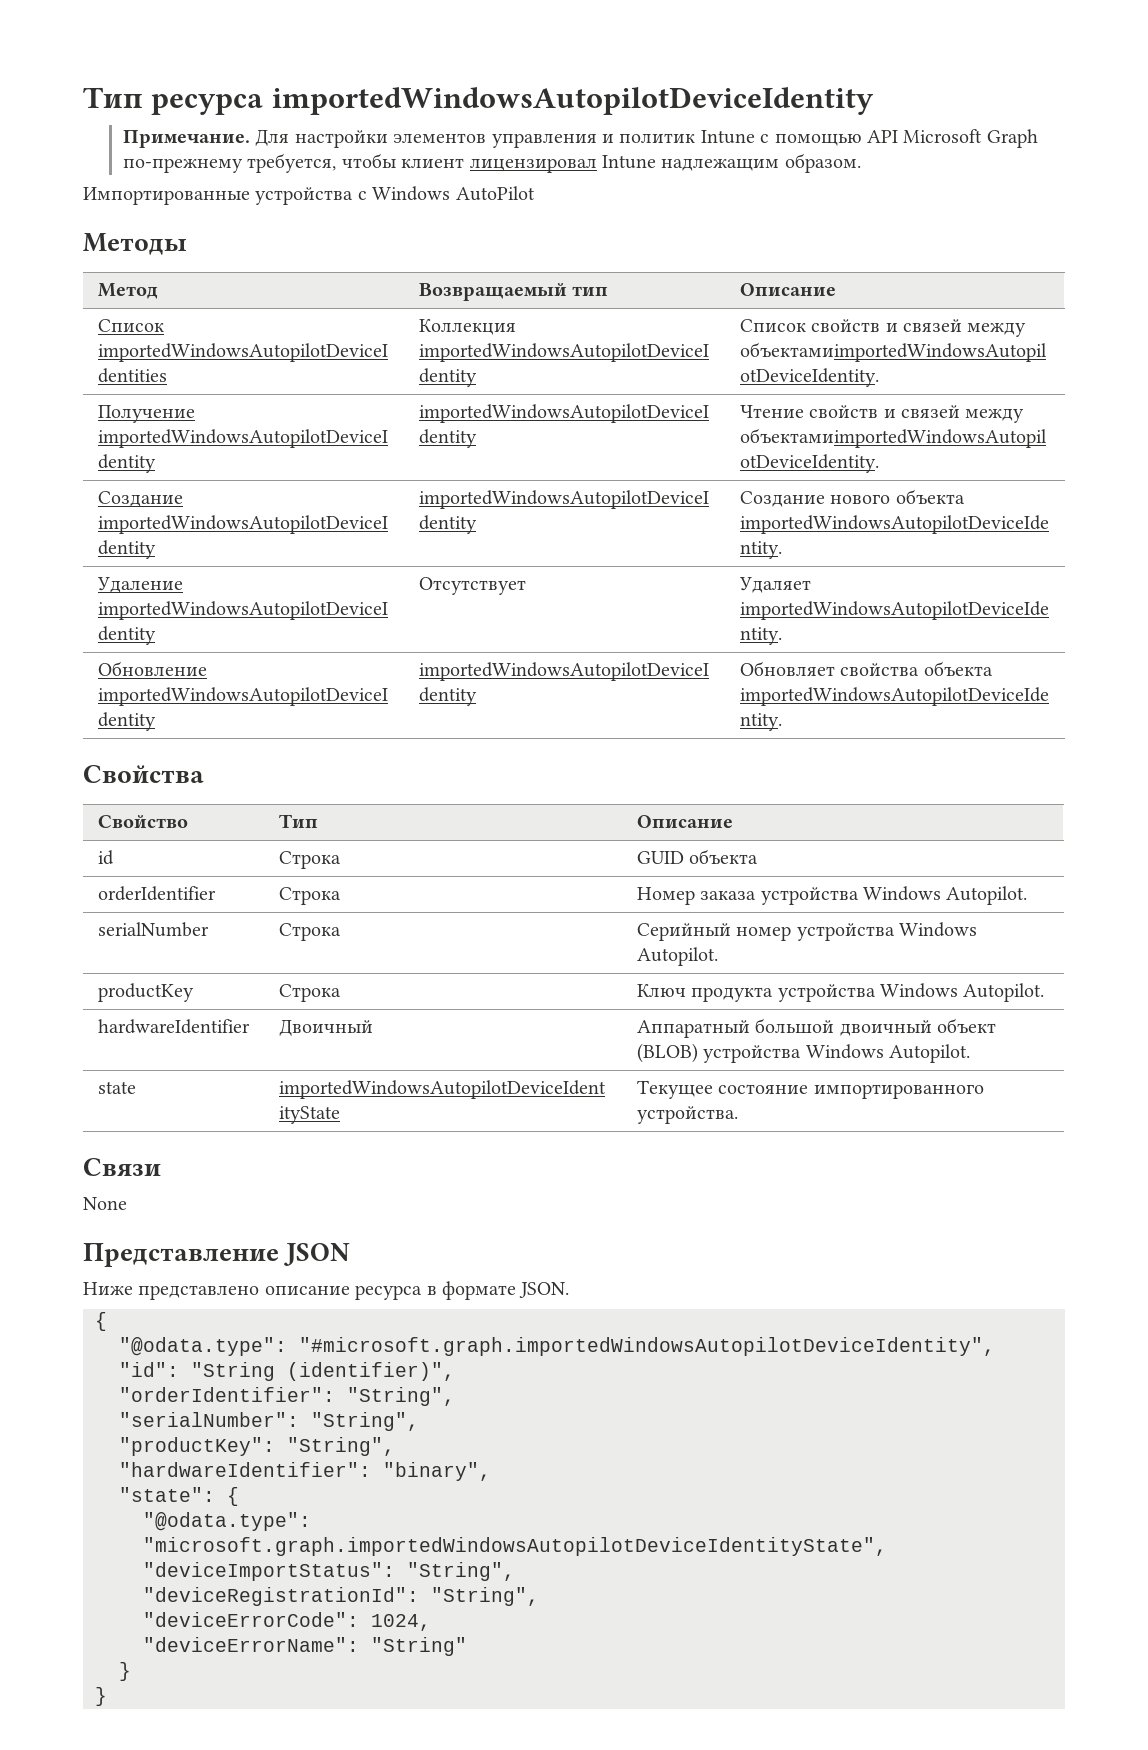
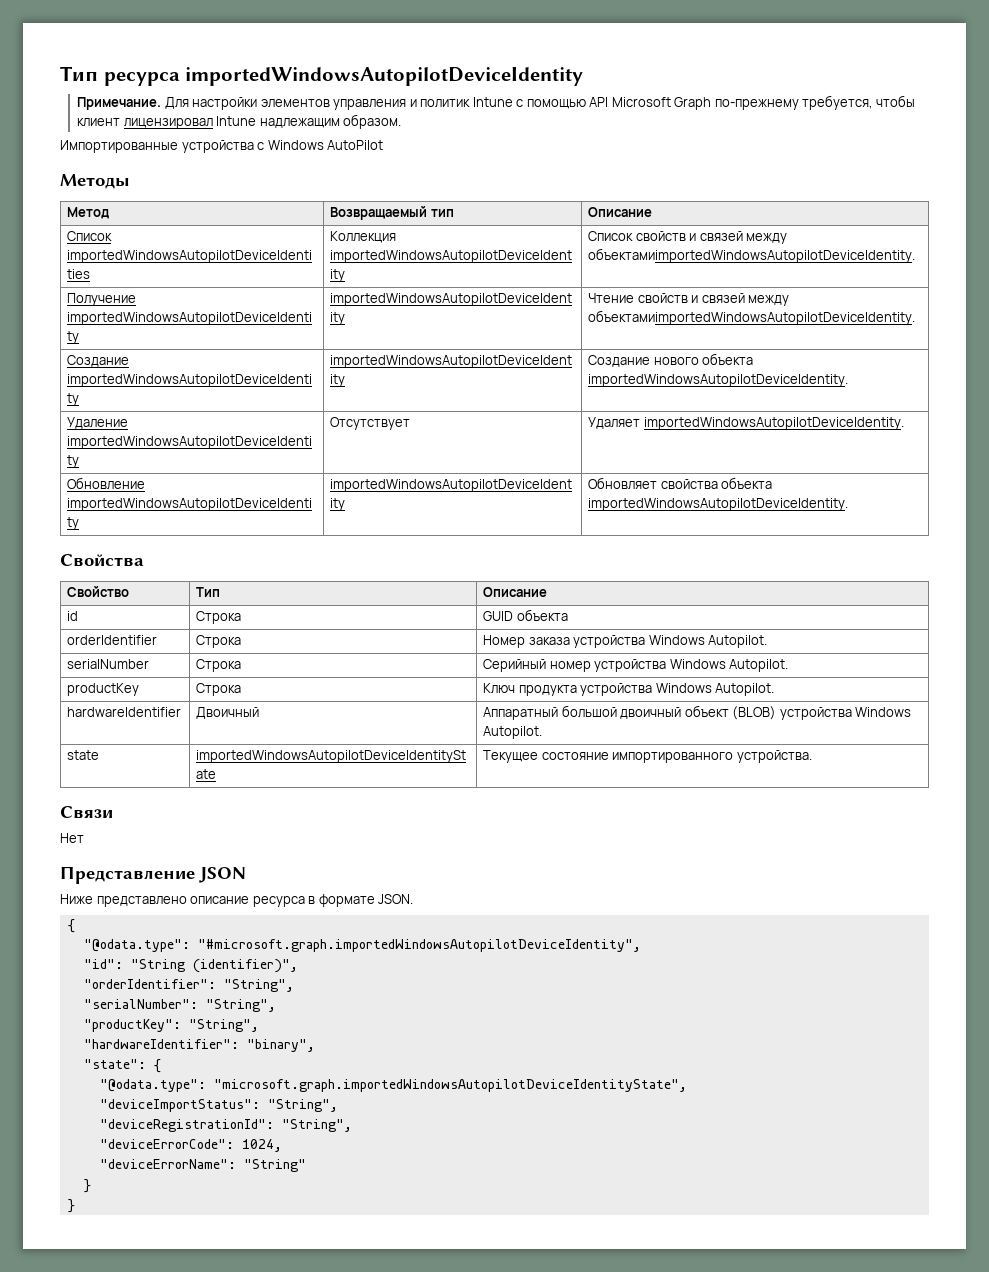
- None
+ Нет

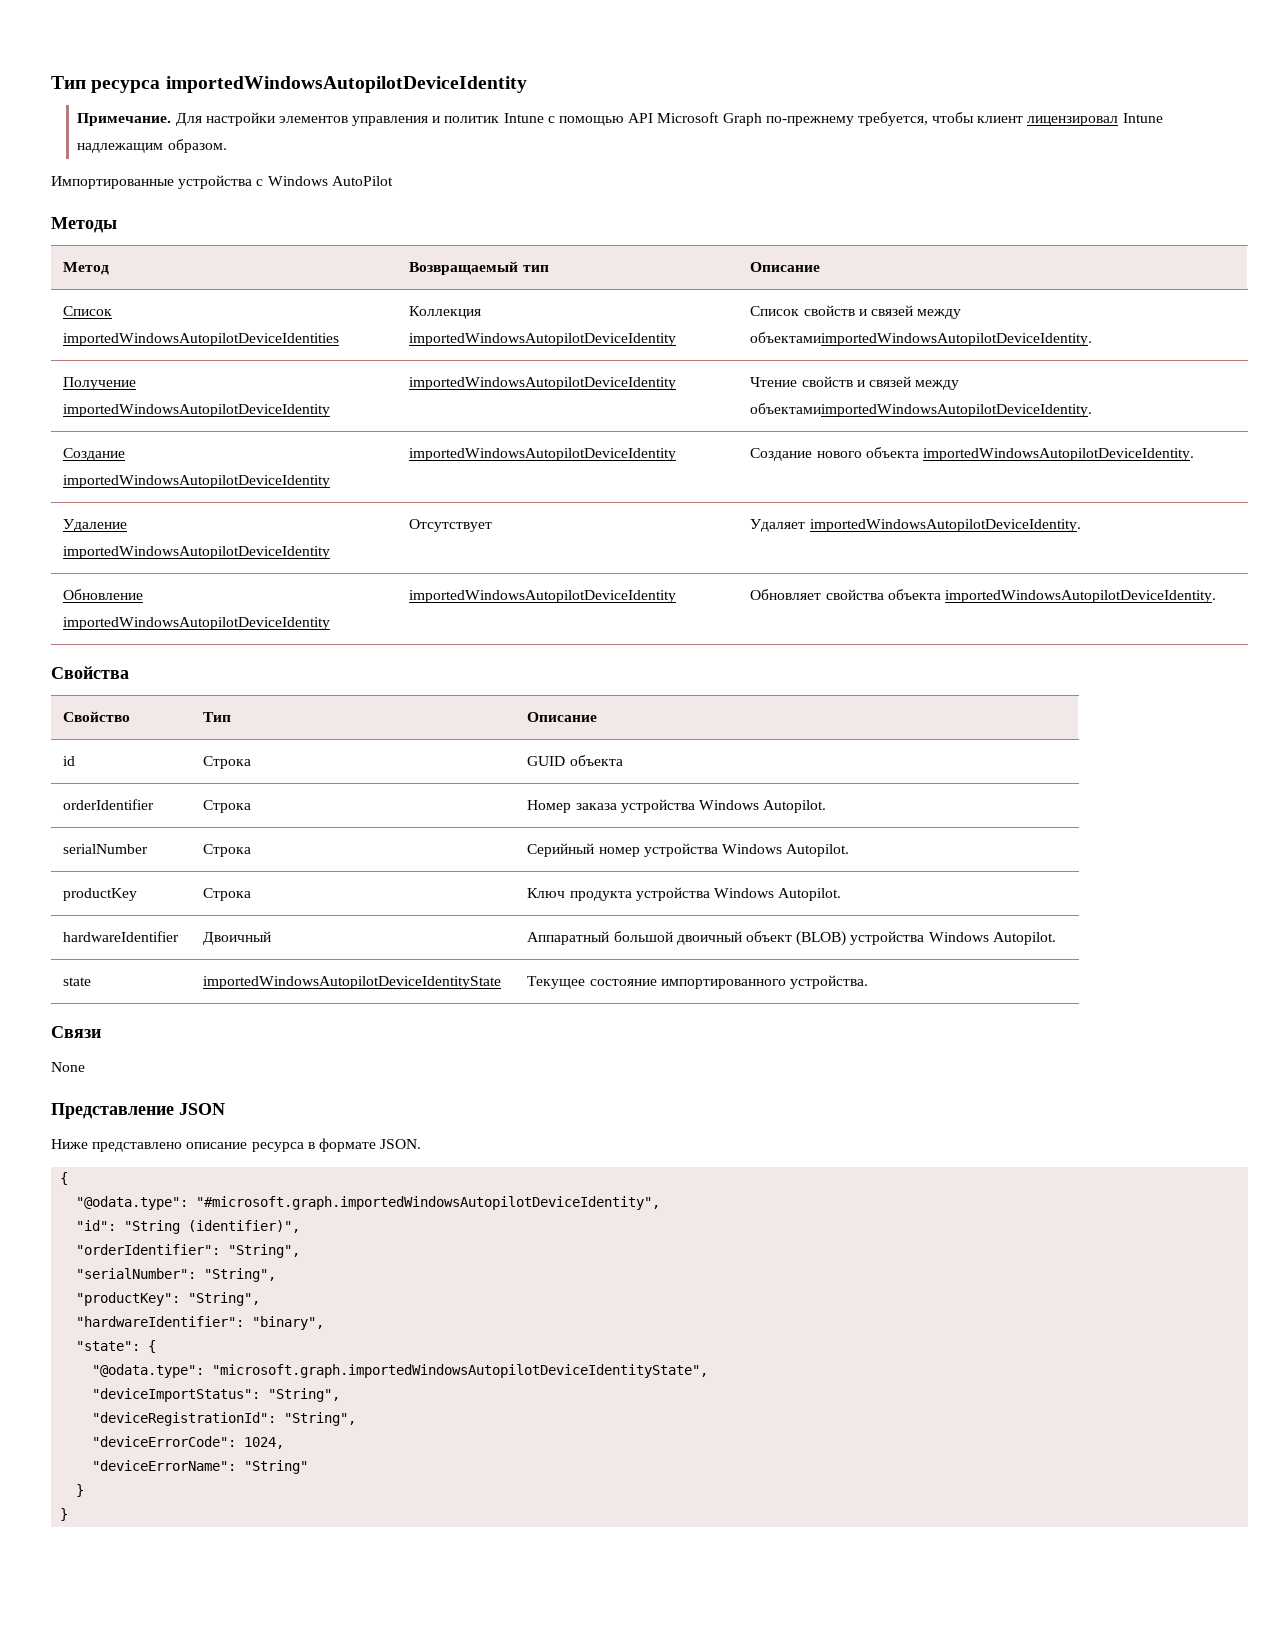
- Нет
+ None

